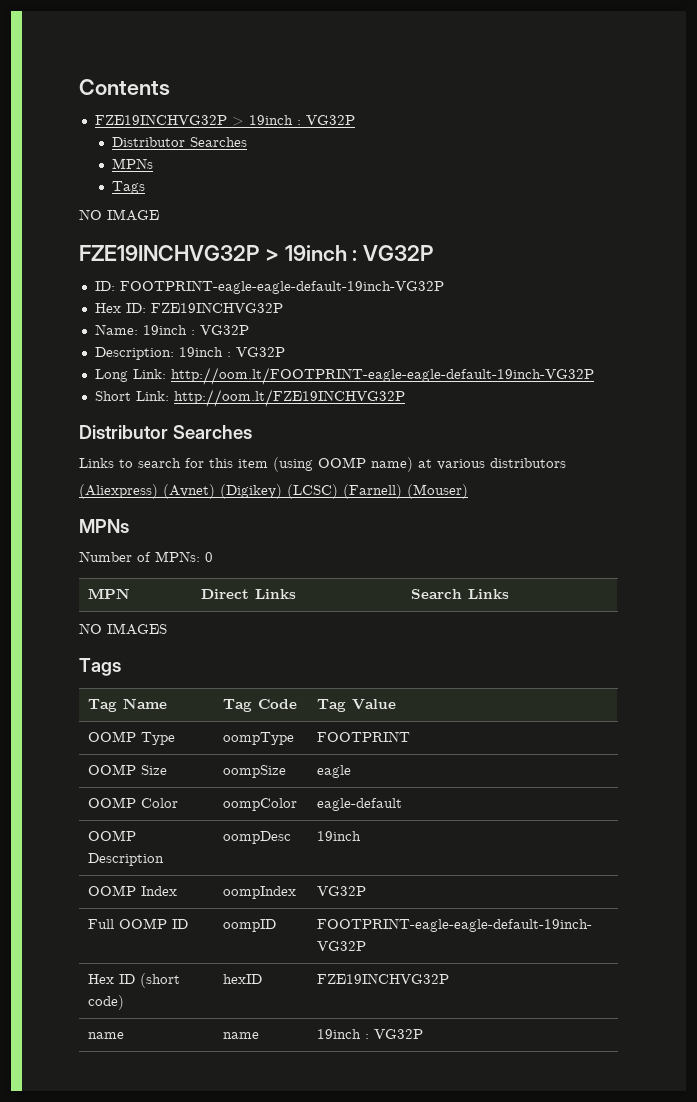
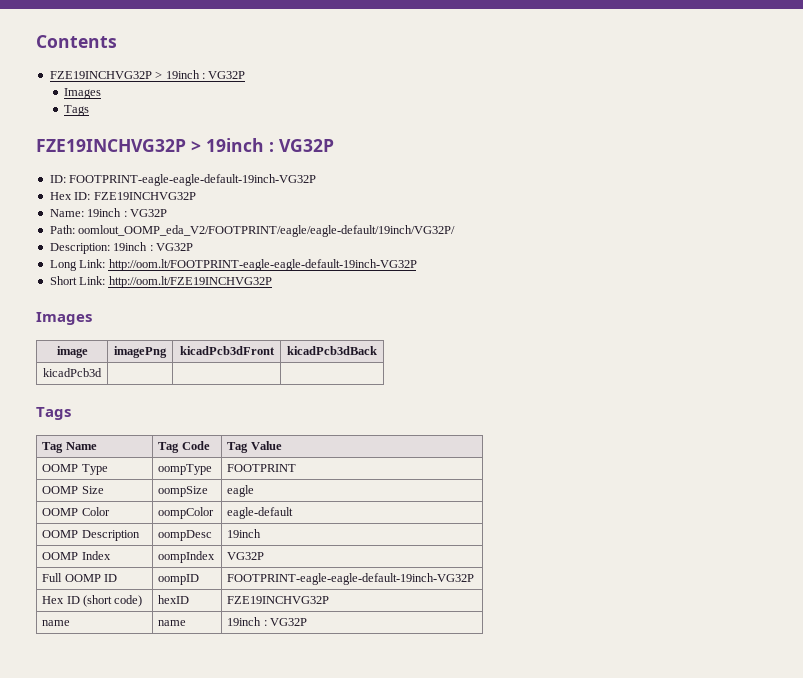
  Contents
  FZE19INCHVG32P > 19inch : VG32P
- Distributor Searches
- MPNs
+ Images
  Tags
- NO IMAGE
+ Path: oomlout_OOMP_eda_V2/FOOTPRINT/eagle/eagle-default/19inch/VG32P/
  Short Link: http://oom.lt/FZE19INCHVG32P
- Distributor Searches
- Links to search for this item (using OOMP name) at various distributors
- (Aliexpress) (Avnet) (Digikey) (LCSC) (Farnell) (Mouser)
- MPNs
- Number of MPNs: 0
- MPN | Direct Links | Search Links
- NO IMAGES
+ Images
+ image | imagePng | kicadPcb3dFront | kicadPcb3dBack
+ kicadPcb3d | | |

